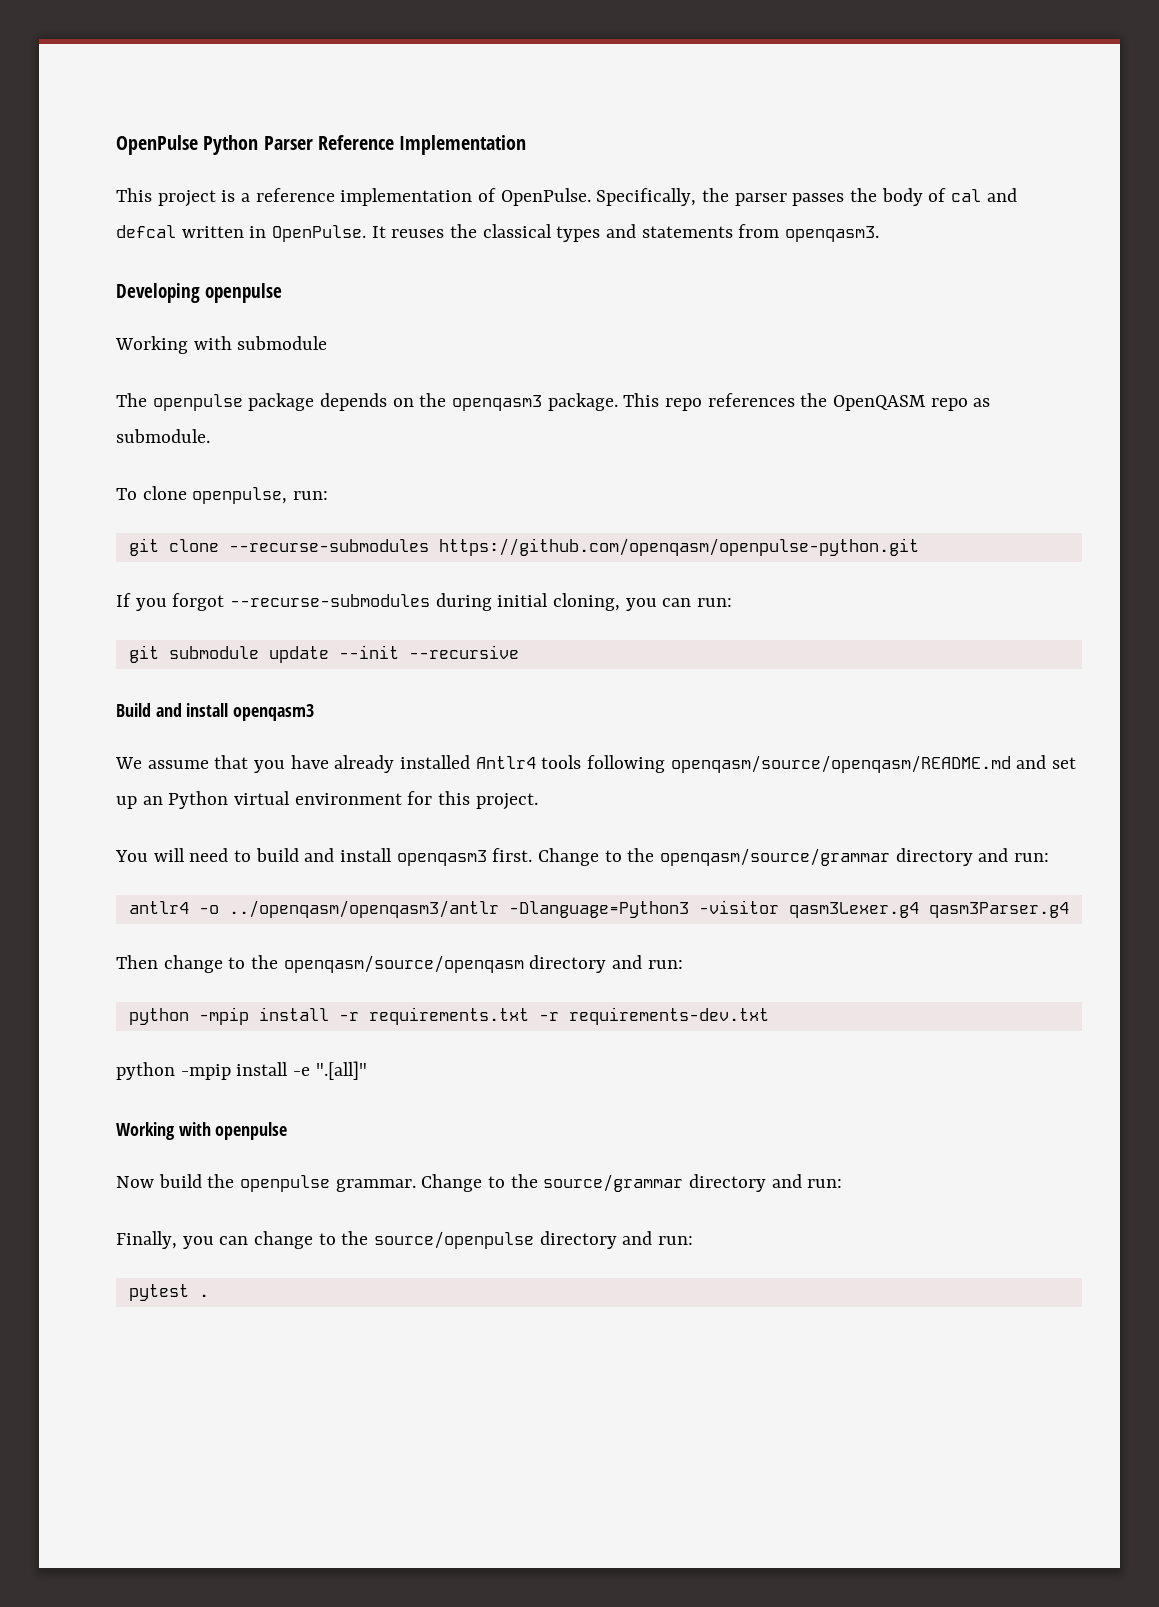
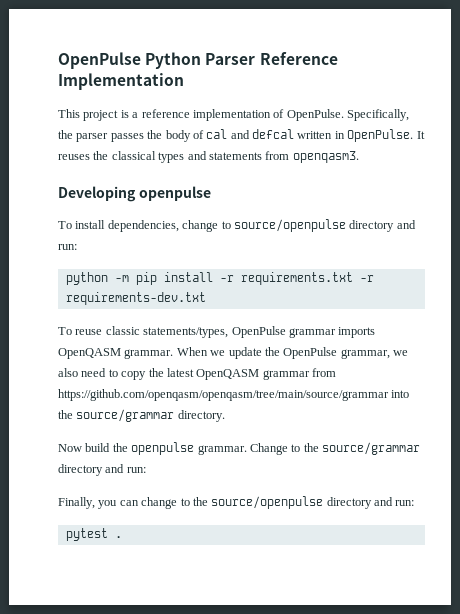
- Working with submodule
- The openpulse package depends on the openqasm3 package. This repo references the OpenQASM repo as submodule.
- To clone openpulse, run:
- git clone --recurse-submodules https://github.com/openqasm/openpulse-python.git
- If you forgot --recurse-submodules during initial cloning, you can run:
- git submodule update --init --recursive
- Build and install openqasm3
- We assume that you have already installed Antlr4 tools following openqasm/source/openqasm/README.md and set up an Python virtual environment for this project.
- You will need to build and install openqasm3 first. Change to the openqasm/source/grammar directory and run:
- antlr4 -o ../openqasm/openqasm3/antlr -Dlanguage=Python3 -visitor qasm3Lexer.g4 qasm3Parser.g4
- Then change to the openqasm/source/openqasm directory and run:
+ To install dependencies, change to source/openpulse directory and run:
- python -mpip install -r requirements.txt -r requirements-dev.txt
+ python -m pip install -r requirements.txt -r requirements-dev.txt
- python -mpip install -e ".[all]"
- Working with openpulse
+ To reuse classic statements/types, OpenPulse grammar imports OpenQASM grammar. When we update the OpenPulse grammar, we also need to copy the latest OpenQASM grammar from https://github.com/openqasm/openqasm/tree/main/source/grammar into the source/grammar directory.

